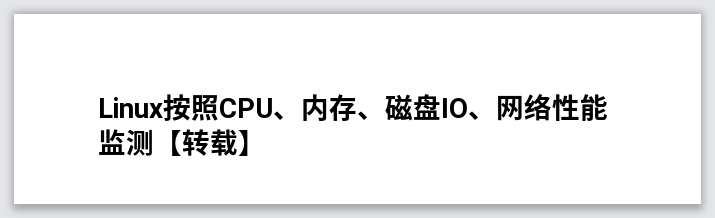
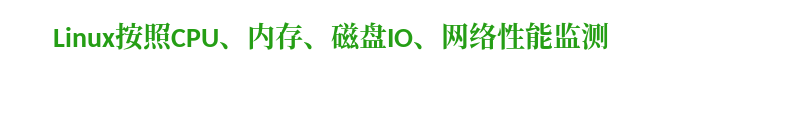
- Linux按照CPU、内存、磁盘IO、网络性能监测【转载】
+ Linux按照CPU、内存、磁盘IO、网络性能监测

